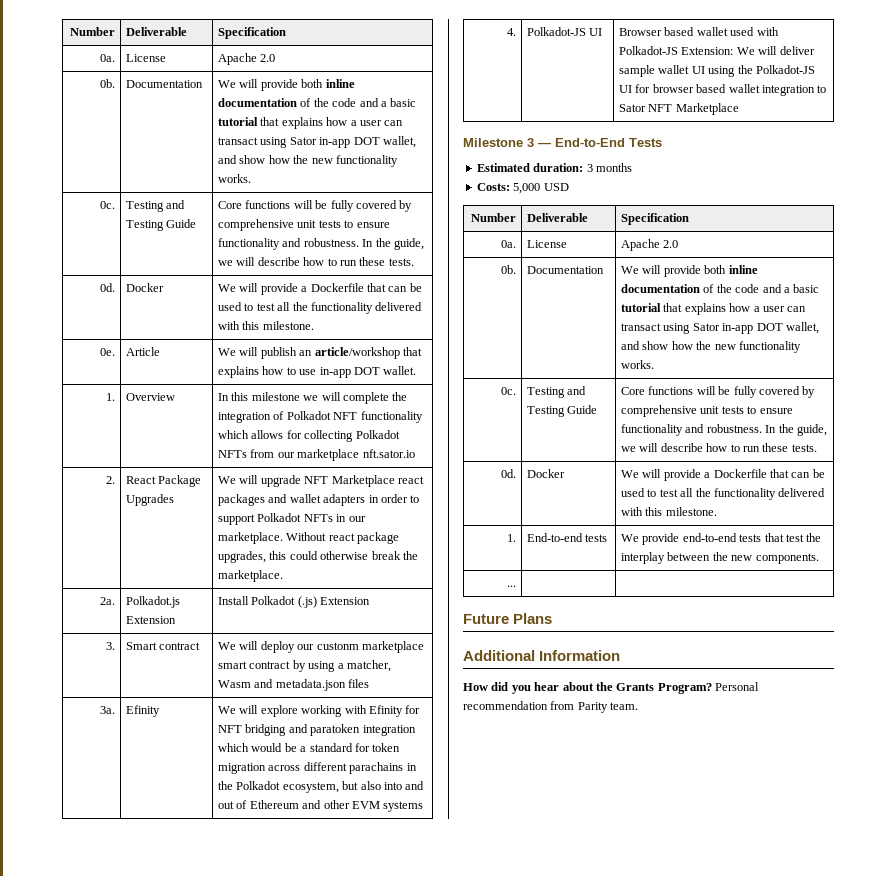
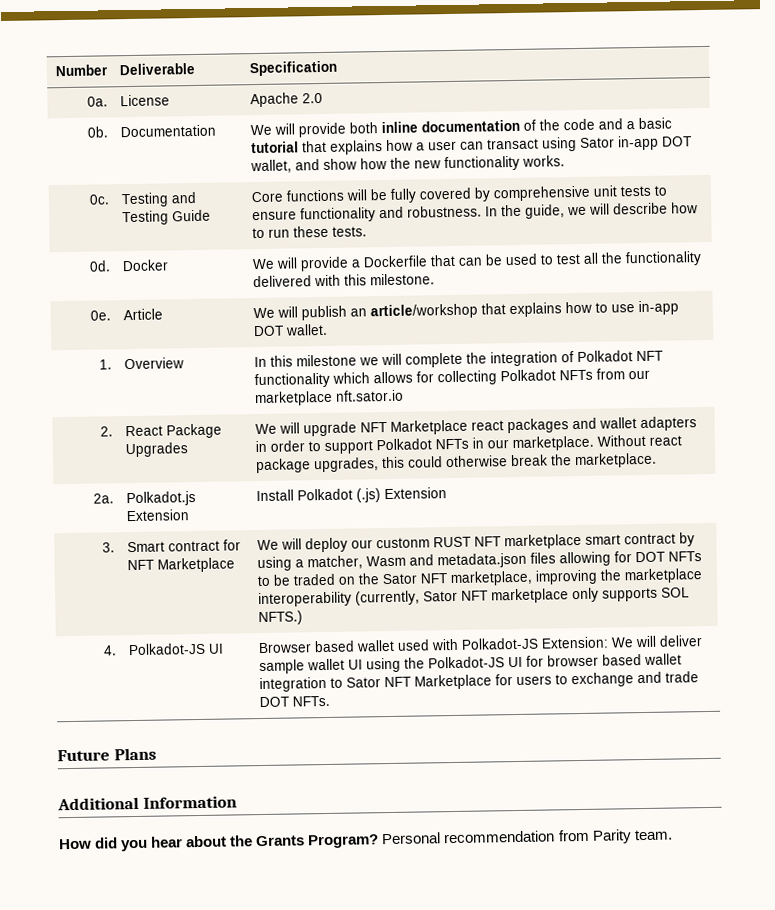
- Smart contract
+ Smart contract for NFT Marketplace
- We will deploy our custonm marketplace smart contract by using a matcher, Wasm and metadata.json files
- 3a. | Efinity | We will explore working with Efinity for NFT bridging and paratoken integration which would be a standard for token migration across different parachains in the Polkadot ecosystem, but also into and out of Ethereum and other EVM systems
+ We will deploy our custonm RUST NFT marketplace smart contract by using a matcher, Wasm and metadata.json files allowing for DOT NFTs to be traded on the Sator NFT marketplace, improving the marketplace interoperability (currently, Sator NFT marketplace only supports SOL NFTS.)
- 4. | Polkadot-JS UI | Browser based wallet used with Polkadot-JS Extension: We will deliver sample wallet UI using the Polkadot-JS UI for browser based wallet integration to Sator NFT Marketplace
- Milestone 3 — End-to-End Tests
- Estimated duration: 3 months
- Costs: 5,000 USD
- Number | Deliverable | Specification
- 0a. | License | Apache 2.0
- 0b. | Documentation | We will provide both inline documentation of the code and a basic tutorial that explains how a user can transact using Sator in-app DOT wallet, and show how the new functionality works.
- 0c. | Testing and Testing Guide | Core functions will be fully covered by comprehensive unit tests to ensure functionality and robustness. In the guide, we will describe how to run these tests.
- 0d. | Docker | We will provide a Dockerfile that can be used to test all the functionality delivered with this milestone.
- 1. | End-to-end tests | We provide end-to-end tests that test the interplay between the new components.
- ... | |
+ 4. | Polkadot-JS UI | Browser based wallet used with Polkadot-JS Extension: We will deliver sample wallet UI using the Polkadot-JS UI for browser based wallet integration to Sator NFT Marketplace for users to exchange and trade DOT NFTs.

